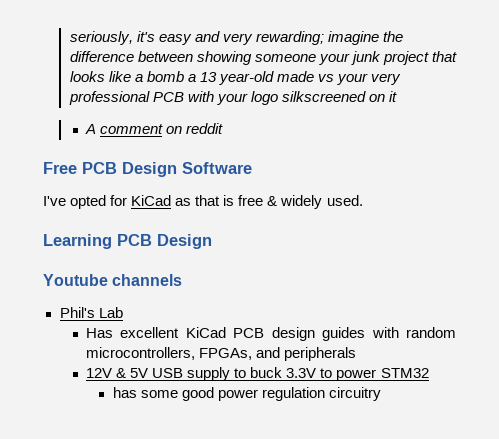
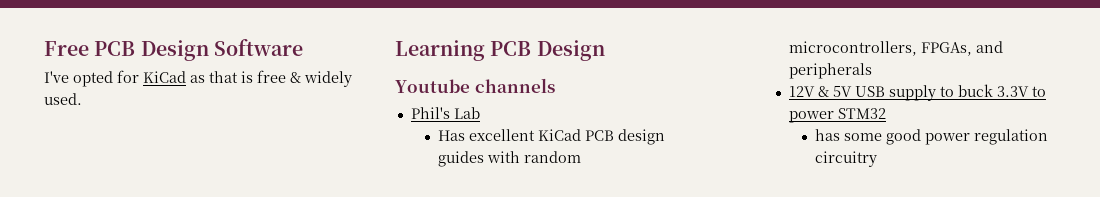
- seriously, it's easy and very rewarding; imagine the difference between showing someone your junk project that looks like a bomb a 13 year-old made vs your very professional PCB with your logo silkscreened on it
- A comment on reddit

